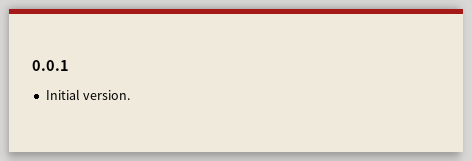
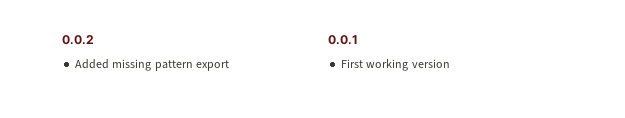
+ 0.0.2
+ Added missing pattern export
  0.0.1
- Initial version.
+ First working version

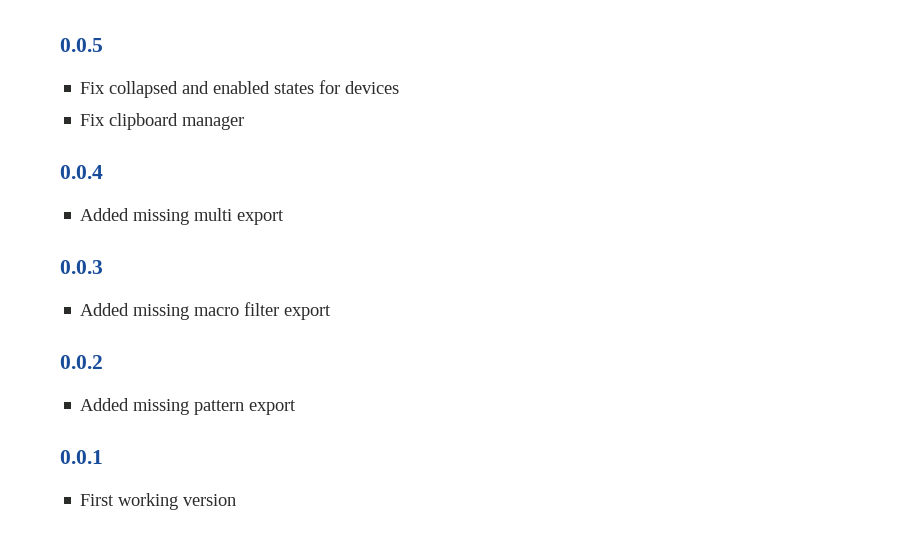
+ 0.0.5
+ Fix collapsed and enabled states for devices
+ Fix clipboard manager
+ 0.0.4
+ Added missing multi export
+ 0.0.3
+ Added missing macro filter export

